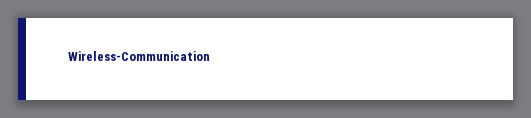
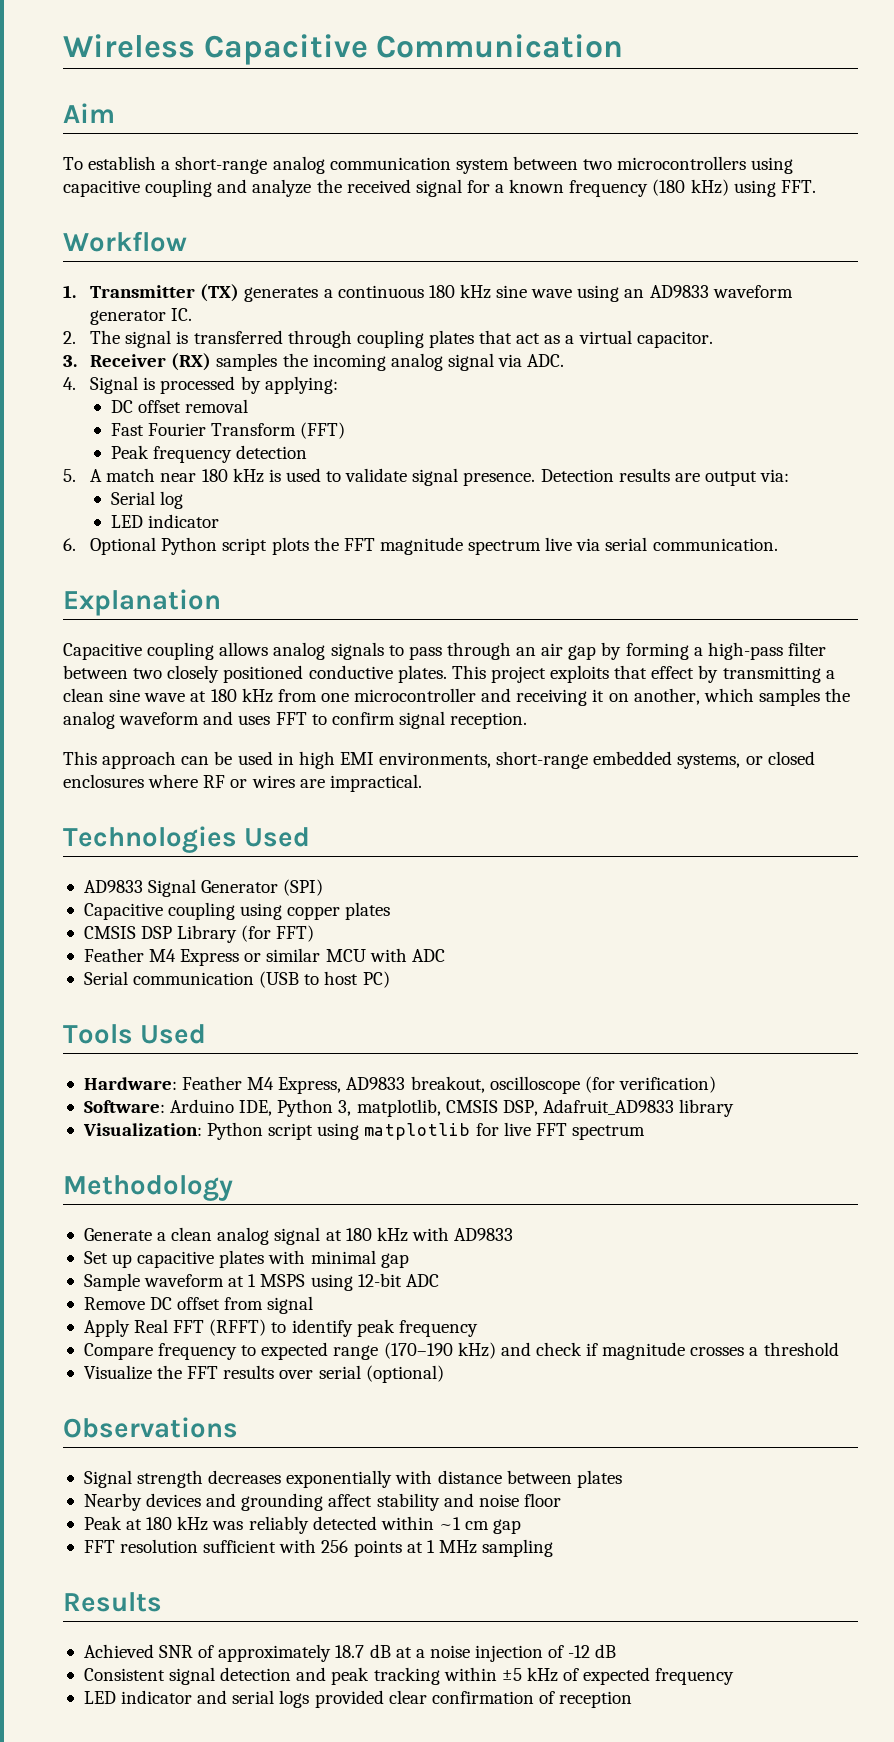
- Wireless-Communication
+ Wireless Capacitive Communication
+ Aim
+ To establish a short-range analog communication system between two microcontrollers using capacitive coupling and analyze the received signal for a known frequency (180 kHz) using FFT.
+ Workflow
+ 1. Transmitter (TX) generates a continuous 180 kHz sine wave using an AD9833 waveform generator IC.
+ 2. The signal is transferred through coupling plates that act as a virtual capacitor.
+ 3. Receiver (RX) samples the incoming analog signal via ADC.
+ 4. Signal is processed by applying:
+ DC offset removal
+ Fast Fourier Transform (FFT)
+ Peak frequency detection
+ 5. A match near 180 kHz is used to validate signal presence. Detection results are output via:
+ Serial log
+ LED indicator
+ 6. Optional Python script plots the FFT magnitude spectrum live via serial communication.
+ Explanation
+ Capacitive coupling allows analog signals to pass through an air gap by forming a high-pass filter between two closely positioned conductive plates. This project exploits that effect by transmitting a clean sine wave at 180 kHz from one microcontroller and receiving it on another, which samples the analog waveform and uses FFT to confirm signal reception.
+ This approach can be used in high EMI environments, short-range embedded systems, or closed enclosures where RF or wires are impractical.
+ Technologies Used
+ AD9833 Signal Generator (SPI)
+ Capacitive coupling using copper plates
+ CMSIS DSP Library (for FFT)
+ Feather M4 Express or similar MCU with ADC
+ Serial communication (USB to host PC)
+ Tools Used
+ Hardware: Feather M4 Express, AD9833 breakout, oscilloscope (for verification)
+ Software: Arduino IDE, Python 3, matplotlib, CMSIS DSP, Adafruit_AD9833 library
+ Visualization: Python script using matplotlib for live FFT spectrum
+ Methodology
+ Generate a clean analog signal at 180 kHz with AD9833
+ Set up capacitive plates with minimal gap
+ Sample waveform at 1 MSPS using 12-bit ADC
+ Remove DC offset from signal
+ Apply Real FFT (RFFT) to identify peak frequency
+ Compare frequency to expected range (170–190 kHz) and check if magnitude crosses a threshold
+ Visualize the FFT results over serial (optional)
+ Observations
+ Signal strength decreases exponentially with distance between plates
+ Nearby devices and grounding affect stability and noise floor
+ Peak at 180 kHz was reliably detected within ~1 cm gap
+ FFT resolution sufficient with 256 points at 1 MHz sampling
+ Results
+ Achieved SNR of approximately 18.7 dB at a noise injection of -12 dB
+ Consistent signal detection and peak tracking within ±5 kHz of expected frequency
+ LED indicator and serial logs provided clear confirmation of reception

